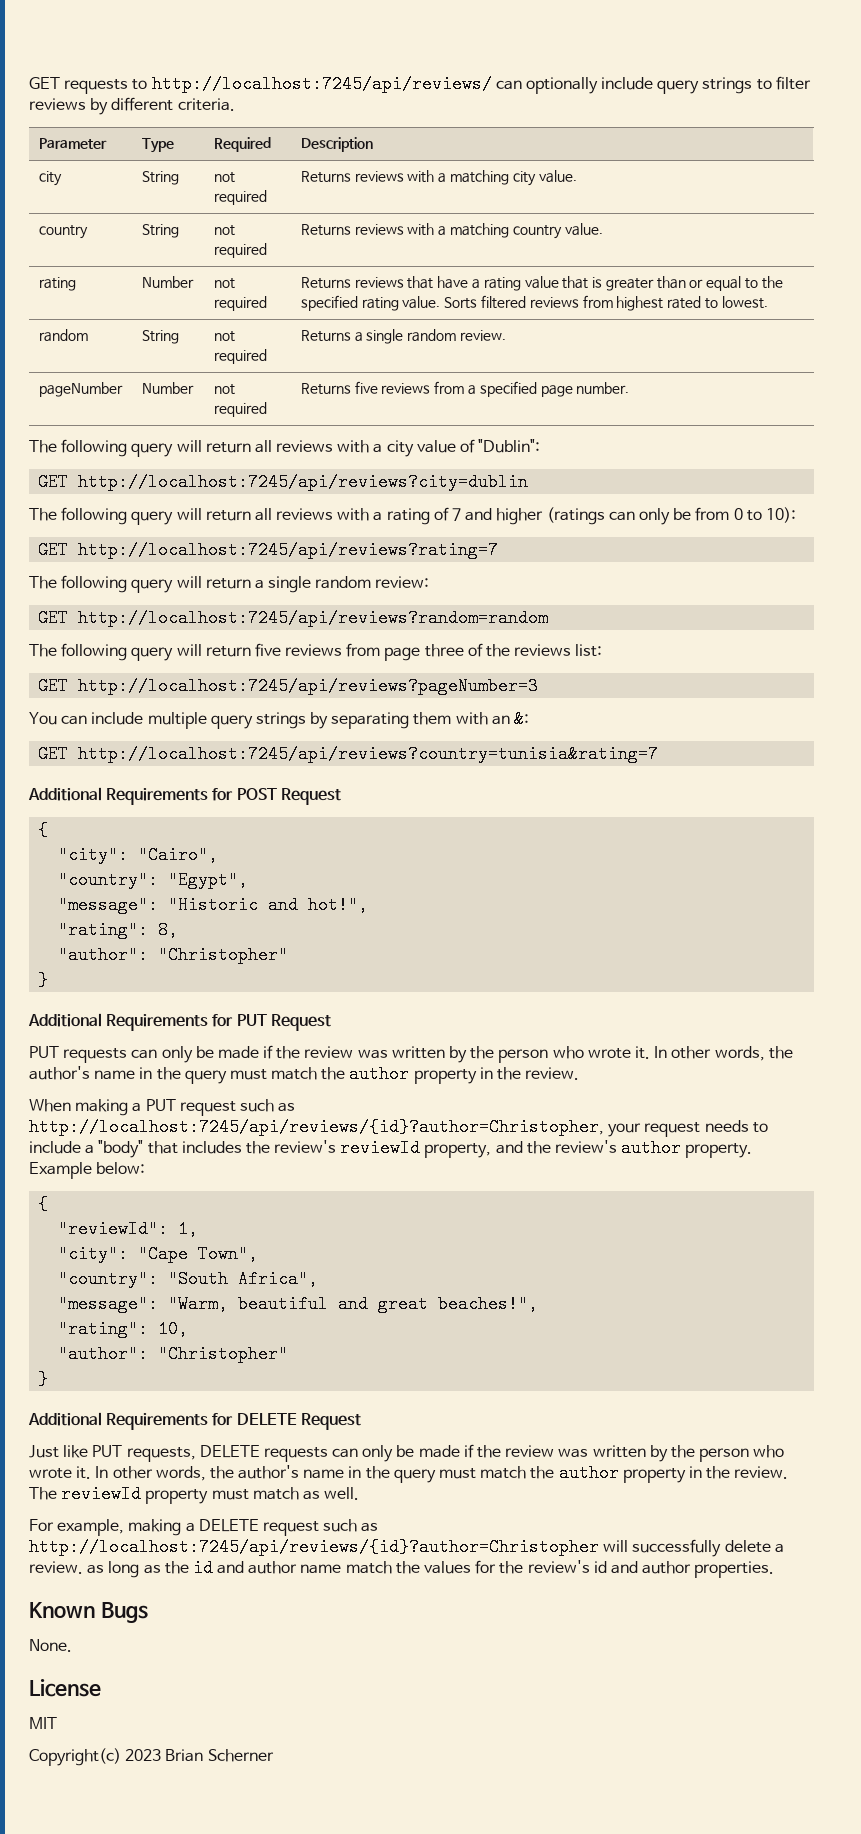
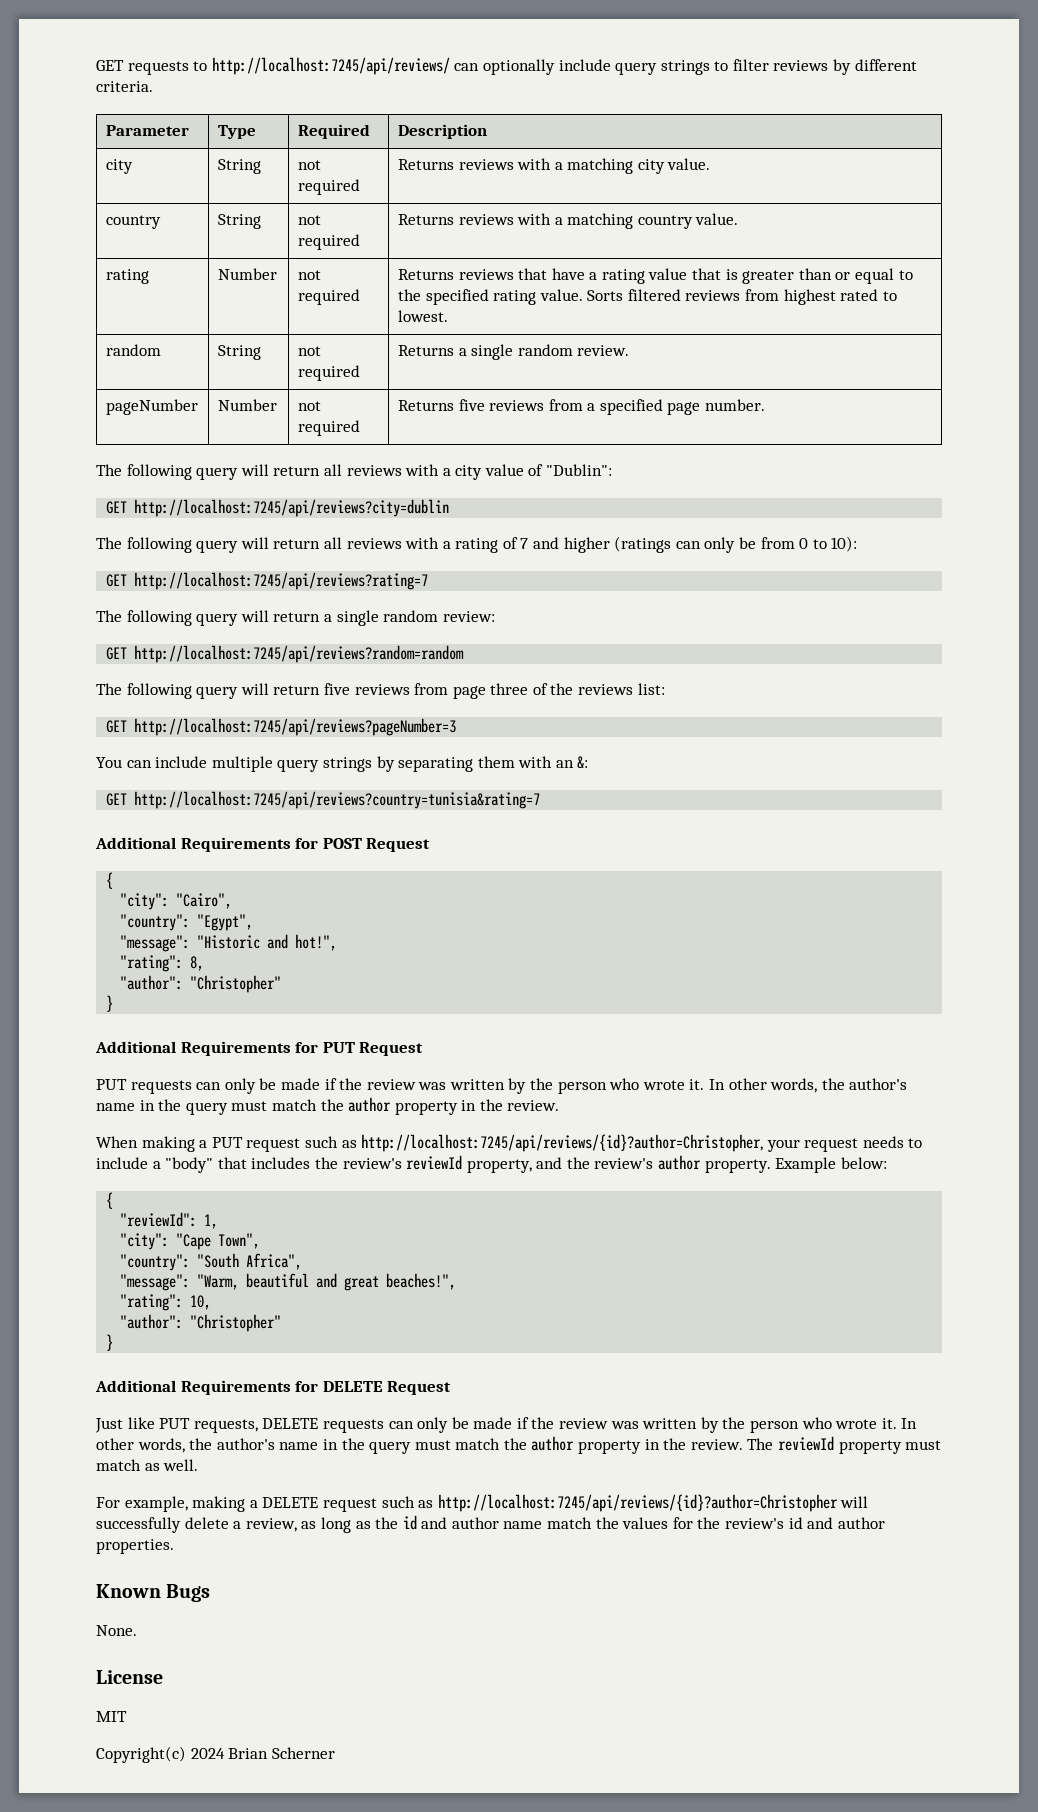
- For example, making a DELETE request such as http://localhost:7245/api/reviews/{id}?author=Christopher will successfully delete a review. as long as the id and author name match the values for the review's id and author properties.
+ For example, making a DELETE request such as http://localhost:7245/api/reviews/{id}?author=Christopher will successfully delete a review, as long as the id and author name match the values for the review's id and author properties.
- Copyright(c) 2023 Brian Scherner
+ Copyright(c) 2024 Brian Scherner

